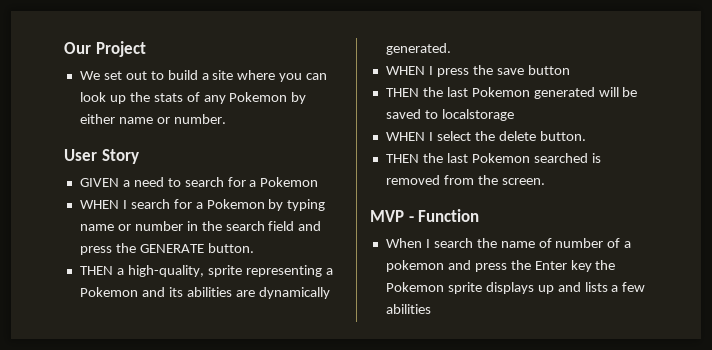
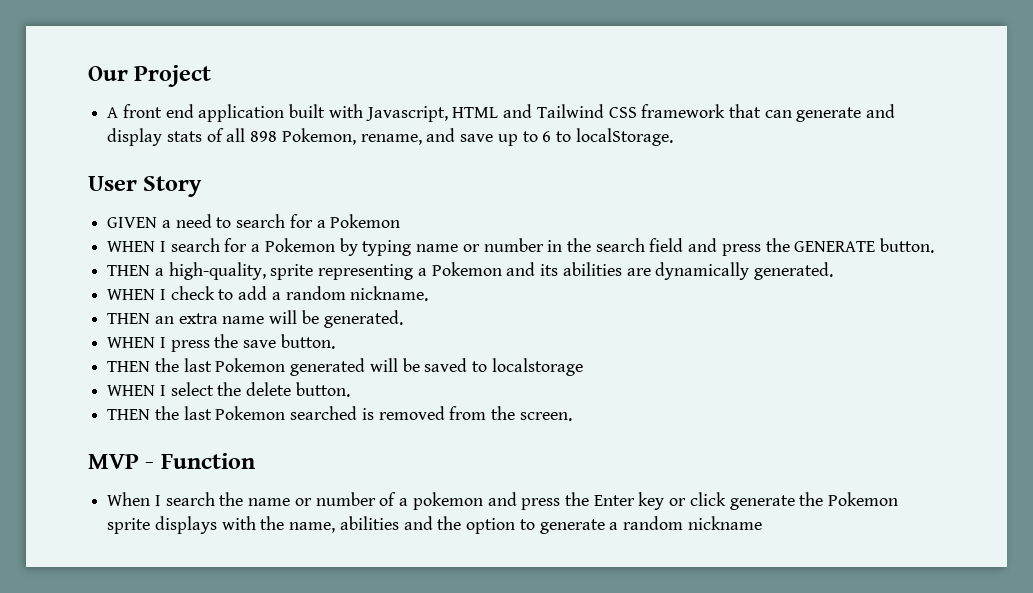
- We set out to build a site where you can look up the stats of any Pokemon by either name or number.
+ A front end application built with Javascript, HTML and Tailwind CSS framework that can generate and display stats of all 898 Pokemon, rename, and save up to 6 to localStorage.
+ WHEN I check to add a random nickname.
+ THEN an extra name will be generated.
- WHEN I press the save button
+ WHEN I press the save button.
- When I search the name of number of a pokemon and press the Enter key the Pokemon sprite displays up and lists a few abilities
+ When I search the name or number of a pokemon and press the Enter key or click generate the Pokemon sprite displays with the name, abilities and the option to generate a random nickname

